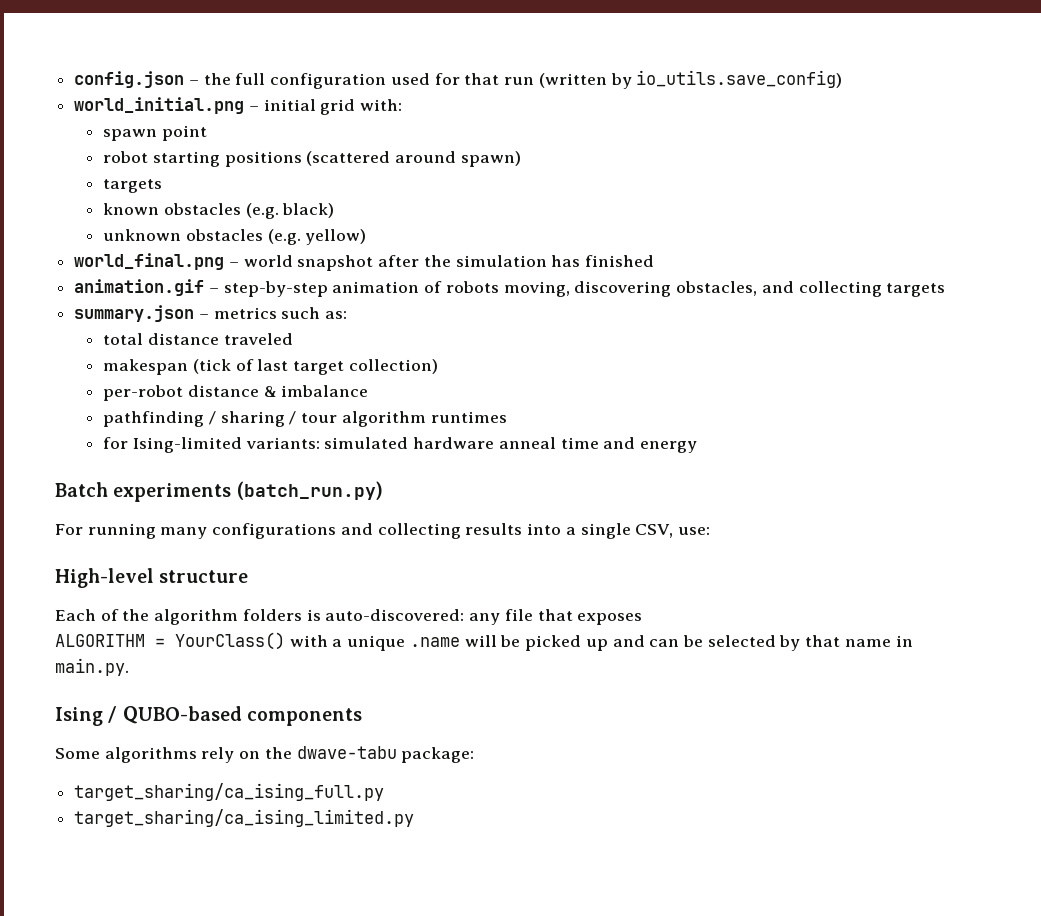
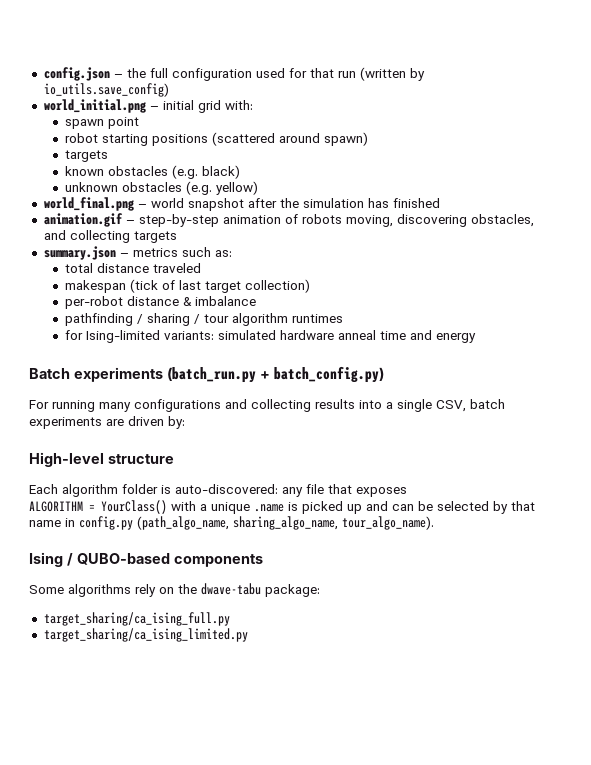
- Batch experiments (batch_run.py)
+ Batch experiments (batch_run.py + batch_config.py)
- For running many configurations and collecting results into a single CSV, use:
+ For running many configurations and collecting results into a single CSV, batch experiments are driven by:
- Each of the algorithm folders is auto-discovered: any file that exposes
+ Each algorithm folder is auto-discovered: any file that exposes
- ALGORITHM = YourClass() with a unique .name will be picked up and can be selected by that name in main.py.
+ ALGORITHM = YourClass() with a unique .name is picked up and can be selected by that name in config.py (path_algo_name, sharing_algo_name, tour_algo_name).

